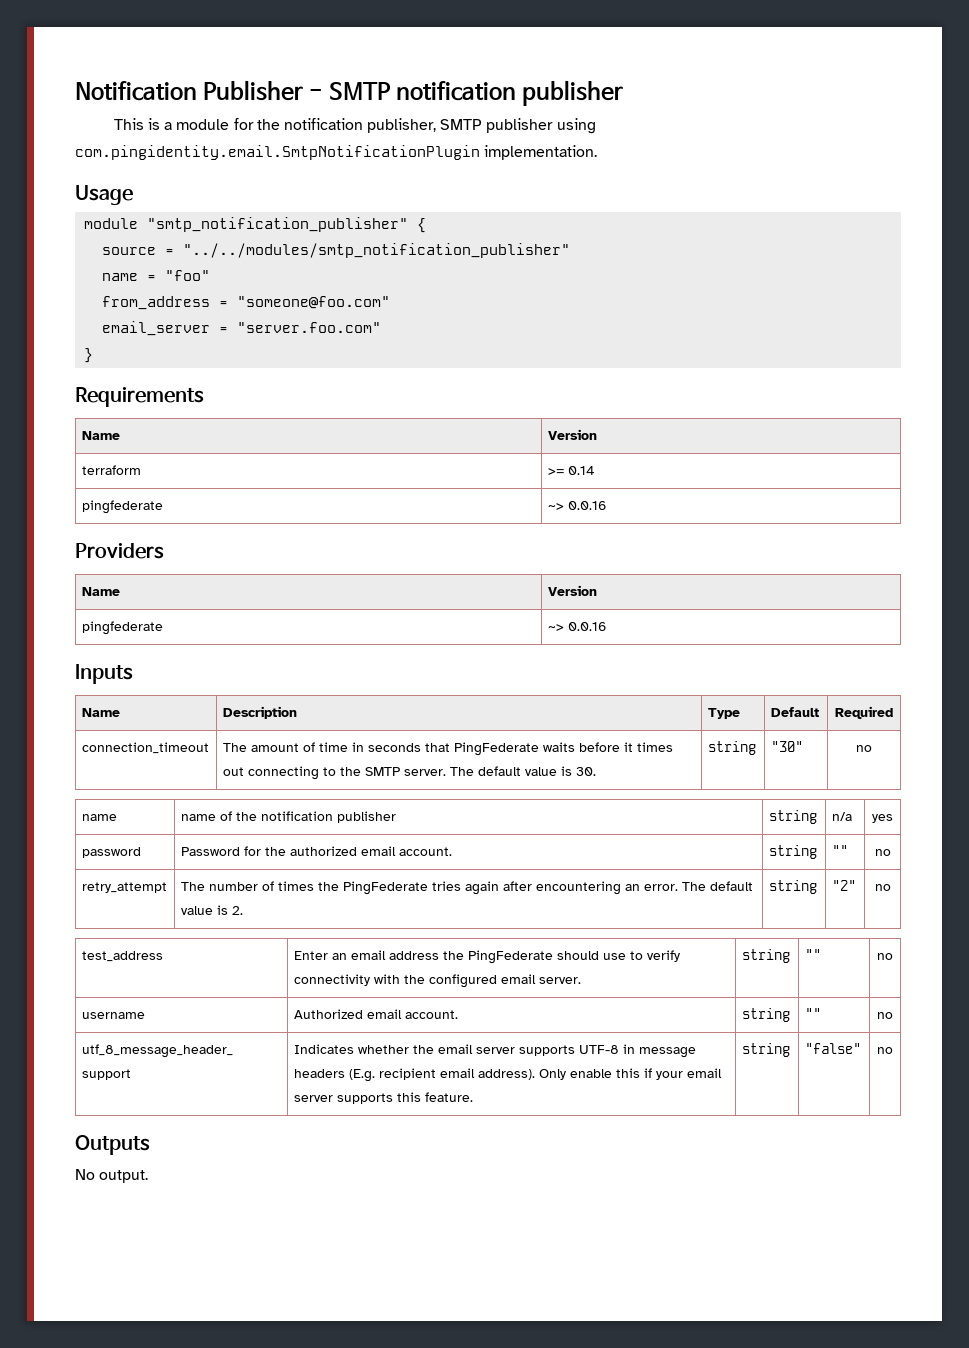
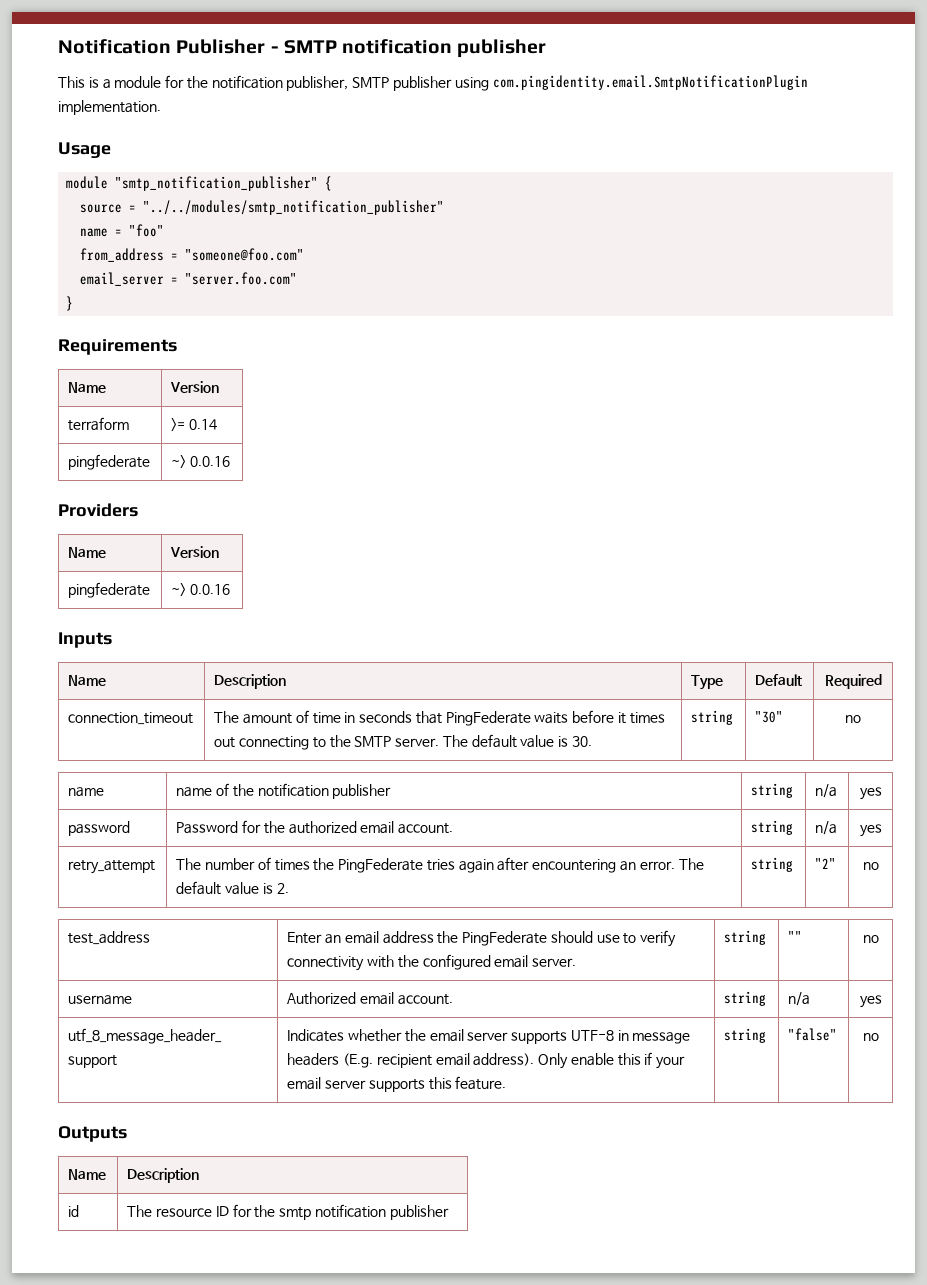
- password | Password for the authorized email account. | string | "" | no
+ password | Password for the authorized email account. | string | n/a | yes
- username | Authorized email account. | string | "" | no
+ username | Authorized email account. | string | n/a | yes
  Outputs
- No output.
+ Name | Description
+ id | The resource ID for the smtp notification publisher

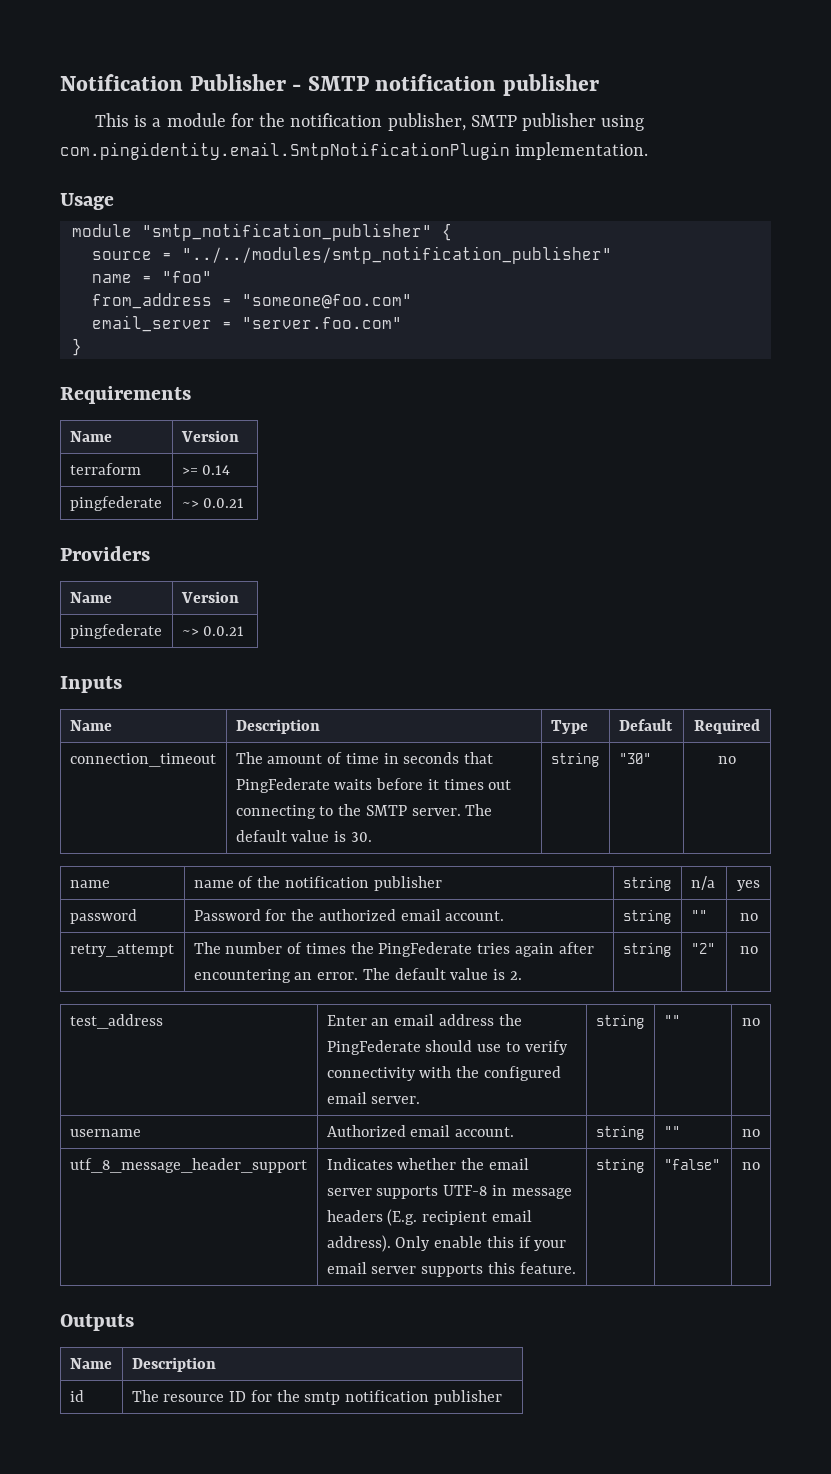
  terraform | >= 0.14
- pingfederate | ~> 0.0.16
+ pingfederate | ~> 0.0.21
  Providers
  Name | Version
- pingfederate | ~> 0.0.16
+ pingfederate | ~> 0.0.21
- password | Password for the authorized email account. | string | n/a | yes
+ password | Password for the authorized email account. | string | "" | no
- username | Authorized email account. | string | n/a | yes
+ username | Authorized email account. | string | "" | no

